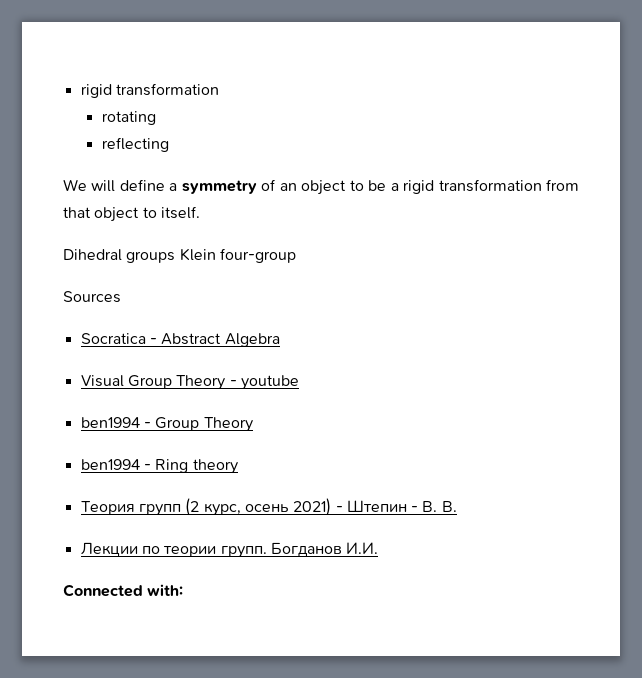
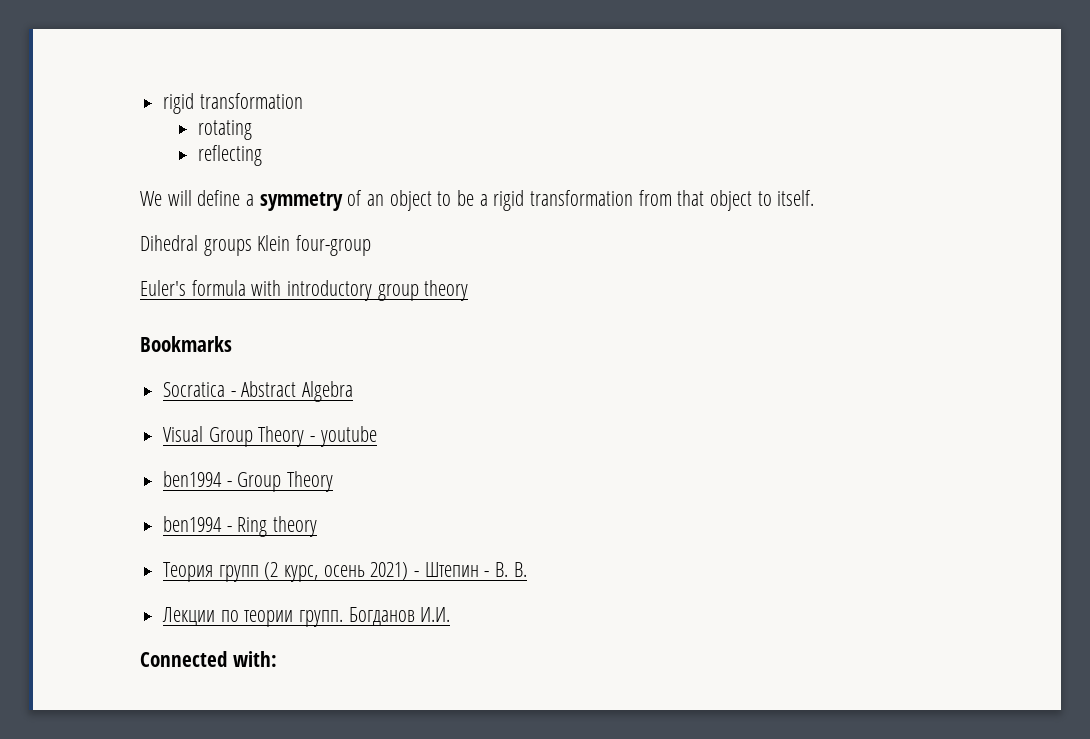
- Sources
+ Euler's formula with introductory group theory
+ Bookmarks

